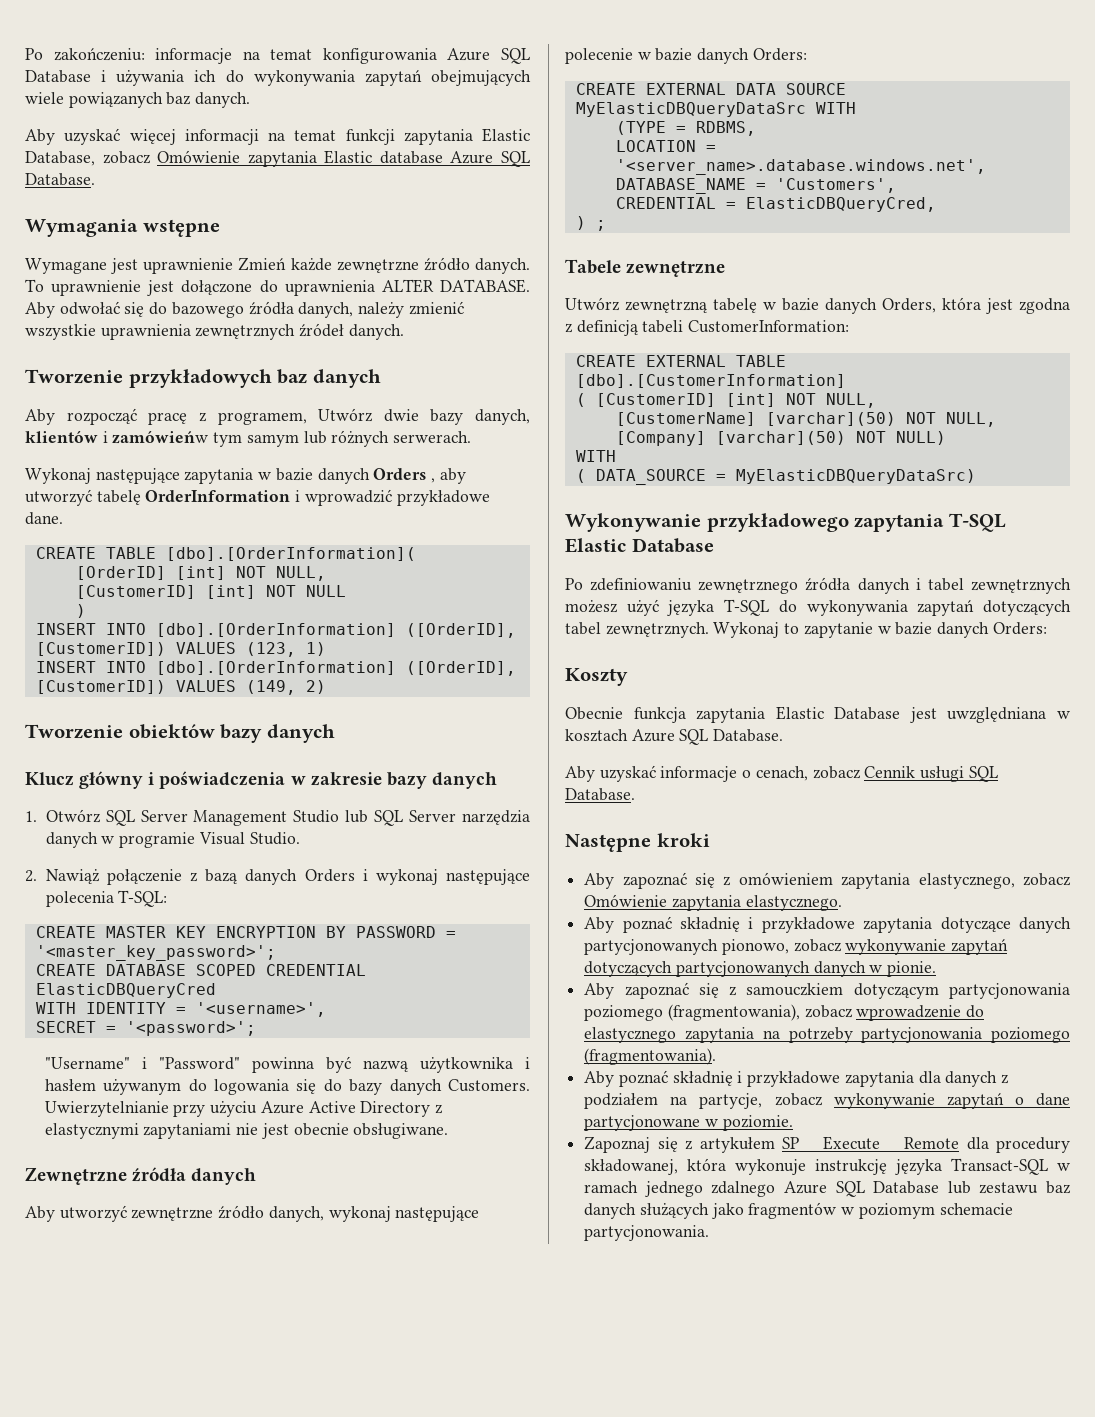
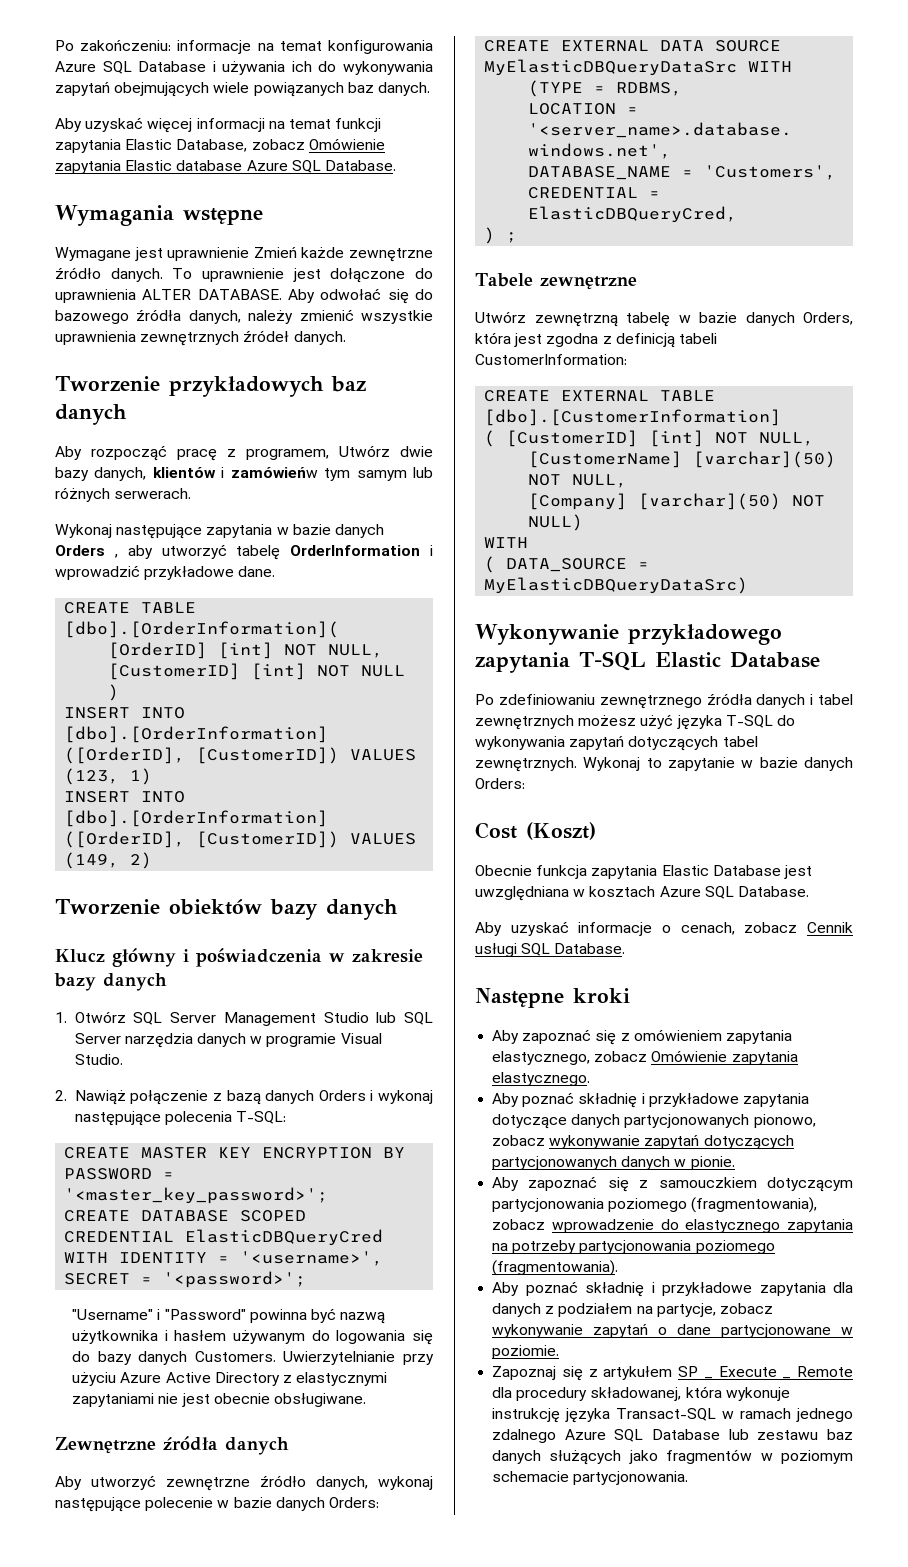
- Koszty
+ Cost (Koszt)

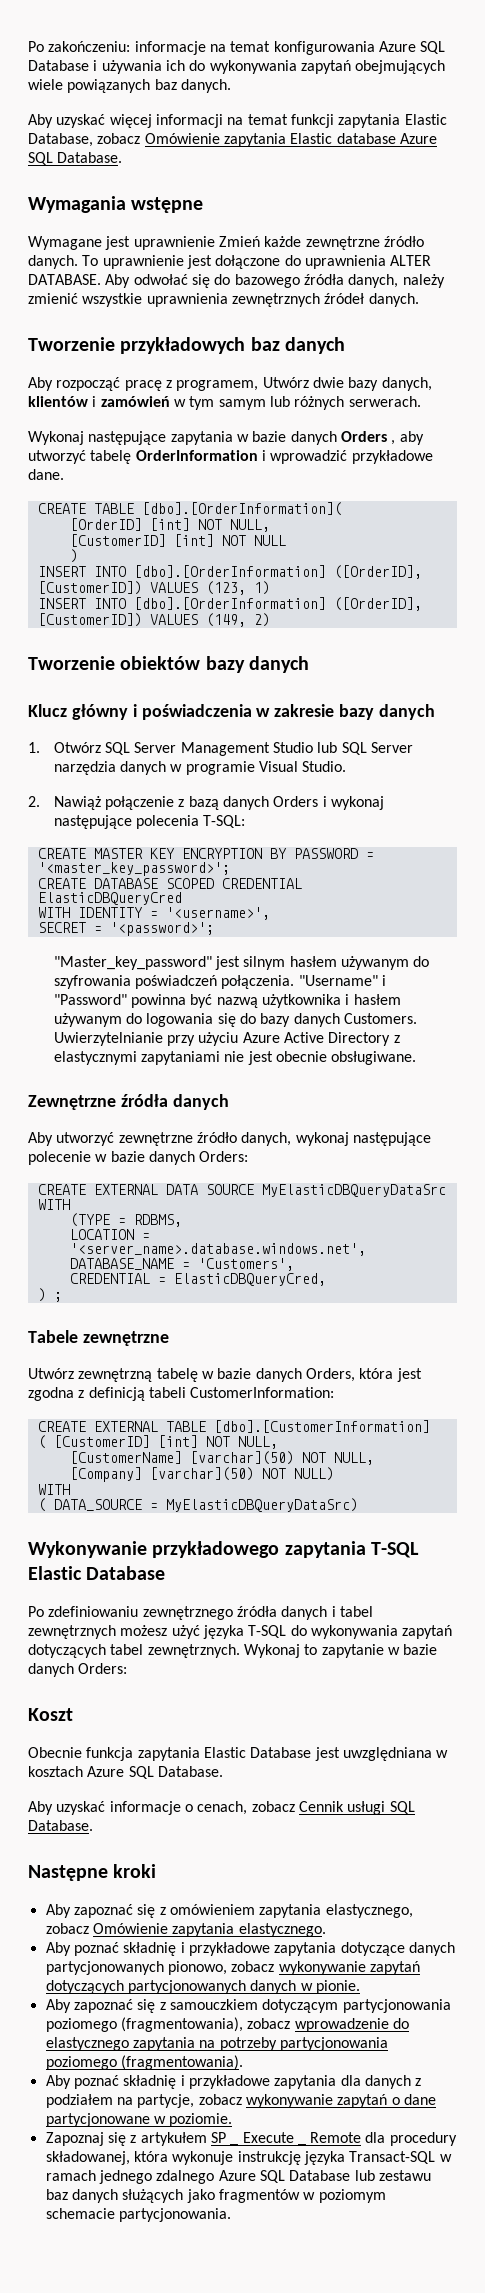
- Aby rozpocząć pracę z programem, Utwórz dwie bazy danych, klientów i zamówieńw tym samym lub różnych serwerach.
+ Aby rozpocząć pracę z programem, Utwórz dwie bazy danych, klientów i zamówień w tym samym lub różnych serwerach.
+ "Master_key_password" jest silnym hasłem używanym do szyfrowania poświadczeń połączenia.
- Cost (Koszt)
+ Koszt

